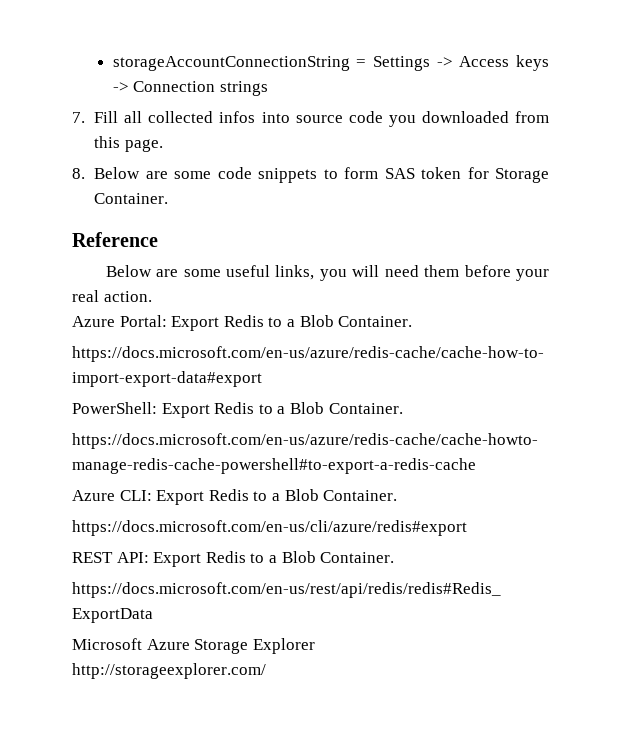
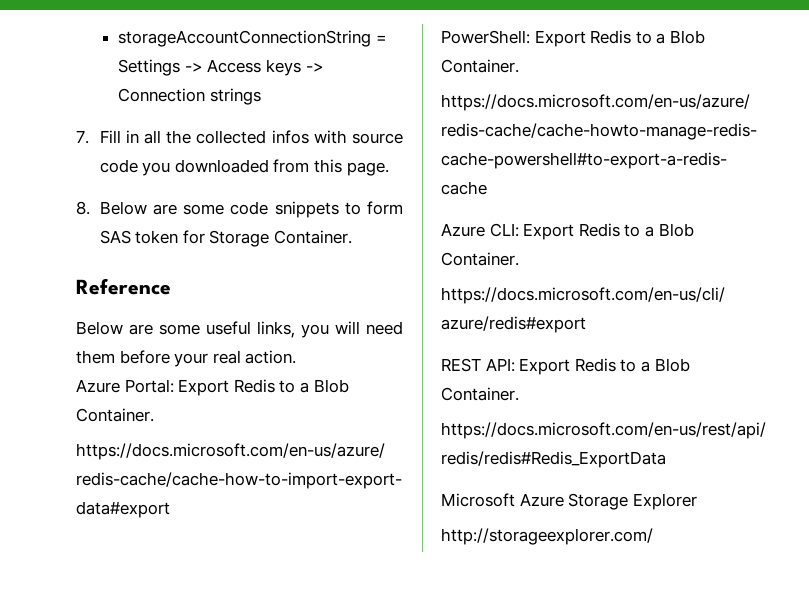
- 7. Fill all collected infos into source code you downloaded from this page.
+ 7. Fill in all the collected infos with source code you downloaded from this page.

